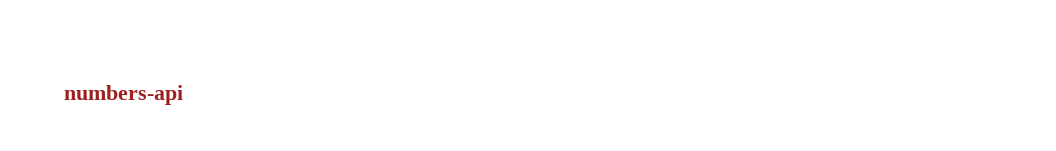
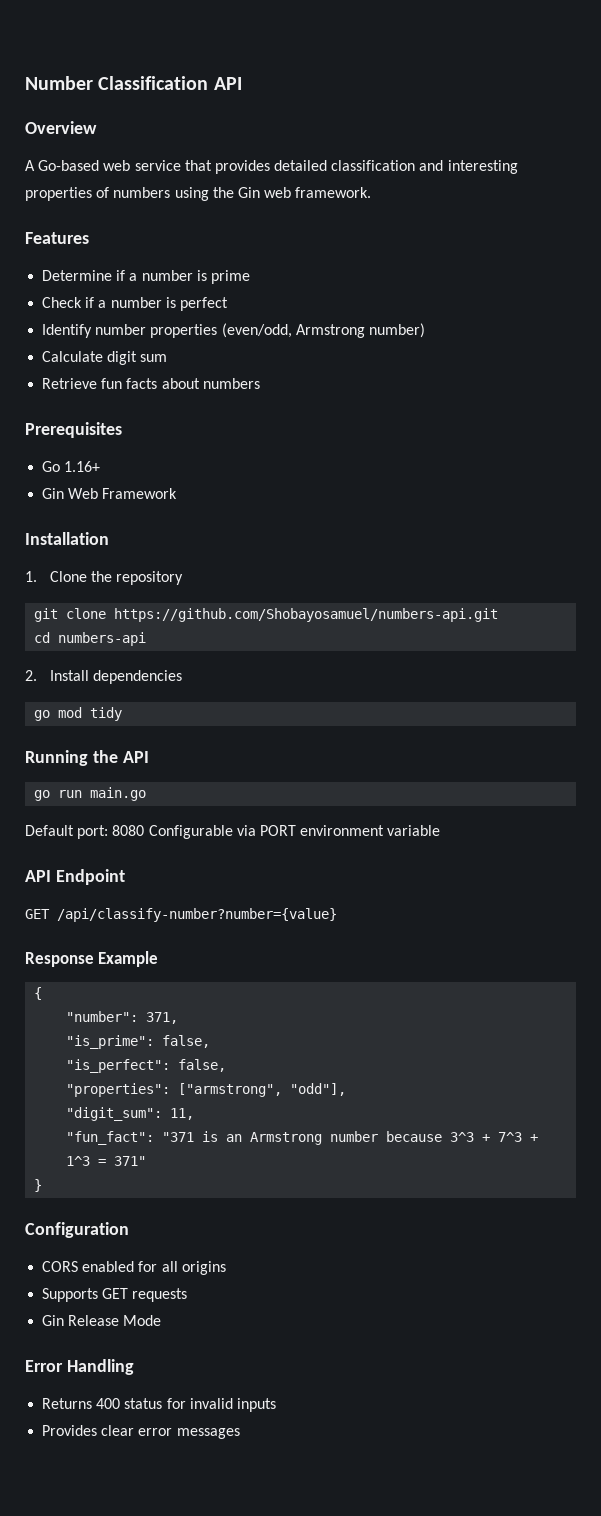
- numbers-api
+ Number Classification API
+ Overview
+ A Go-based web service that provides detailed classification and interesting properties of numbers using the Gin web framework.
+ Features
+ Determine if a number is prime
+ Check if a number is perfect
+ Identify number properties (even/odd, Armstrong number)
+ Calculate digit sum
+ Retrieve fun facts about numbers
+ Prerequisites
+ Go 1.16+
+ Gin Web Framework
+ Installation
+ 1. Clone the repository
+ git clone https://github.com/Shobayosamuel/numbers-api.git
+ cd numbers-api
+ 2. Install dependencies
+ go mod tidy
+ Running the API
+ go run main.go
+ Default port: 8080 Configurable via PORT environment variable
+ API Endpoint
+ GET /api/classify-number?number={value}
+ Response Example
+ {
+ "number": 371,
+ "is_prime": false,
+ "is_perfect": false,
+ "properties": ["armstrong", "odd"],
+ "digit_sum": 11,
+ "fun_fact": "371 is an Armstrong number because 3^3 + 7^3 + 1^3 = 371"
+ }
+ Configuration
+ CORS enabled for all origins
+ Supports GET requests
+ Gin Release Mode
+ Error Handling
+ Returns 400 status for invalid inputs
+ Provides clear error messages

